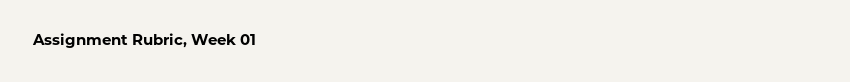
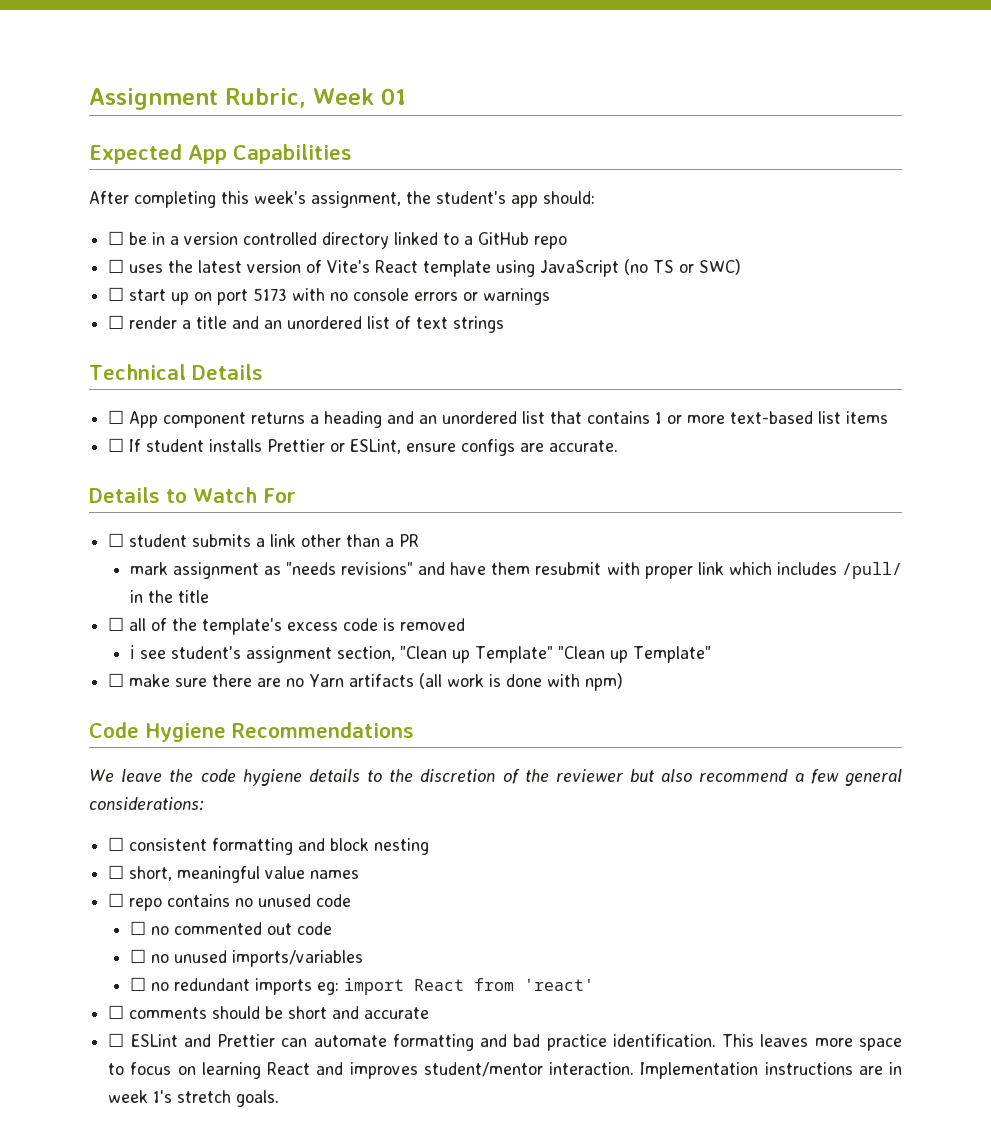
+ Expected App Capabilities
+ After completing this week's assignment, the student's app should:
+ ☐ be in a version controlled directory linked to a GitHub repo
+ ☐ uses the latest version of Vite's React template using JavaScript (no TS or SWC)
+ ☐ start up on port 5173 with no console errors or warnings
+ ☐ render a title and an unordered list of text strings
+ Technical Details
+ ☐ App component returns a heading and an unordered list that contains 1 or more text-based list items
+ ☐ If student installs Prettier or ESLint, ensure configs are accurate.
+ Details to Watch For
+ ☐ student submits a link other than a PR
+ mark assignment as "needs revisions" and have them resubmit with proper link which includes /pull/ in the title
+ ☐ all of the template's excess code is removed
+ ℹ see student's assignment section, "Clean up Template" "Clean up Template"
+ ☐ make sure there are no Yarn artifacts (all work is done with npm)
+ Code Hygiene Recommendations
+ We leave the code hygiene details to the discretion of the reviewer but also recommend a few general considerations:
+ ☐ consistent formatting and block nesting
+ ☐ short, meaningful value names
+ ☐ repo contains no unused code
+ ☐ no commented out code
+ ☐ no unused imports/variables
+ ☐ no redundant imports eg: import React from 'react'
+ ☐ comments should be short and accurate
+ ☐ ESLint and Prettier can automate formatting and bad practice identification. This leaves more space to focus on learning React and improves student/mentor interaction. Implementation instructions are in week 1's stretch goals.

